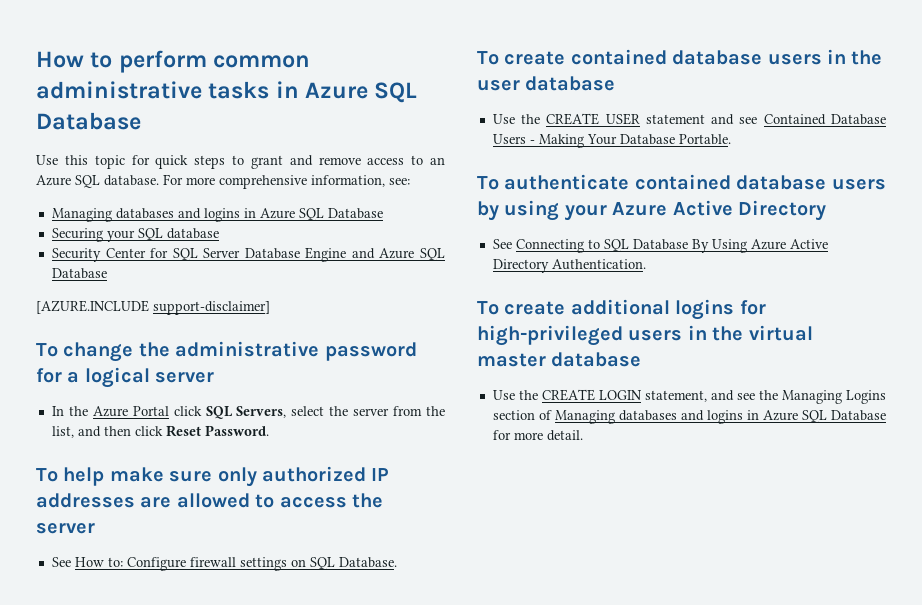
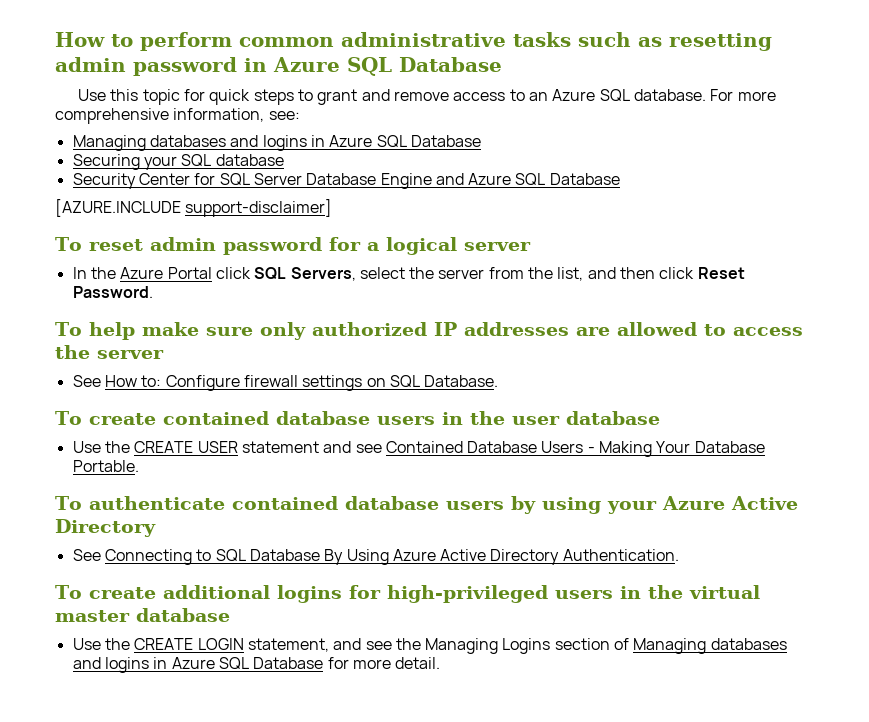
- How to perform common administrative tasks in Azure SQL Database
+ How to perform common administrative tasks such as resetting admin password in Azure SQL Database
- To change the administrative password for a logical server
+ To reset admin password for a logical server

